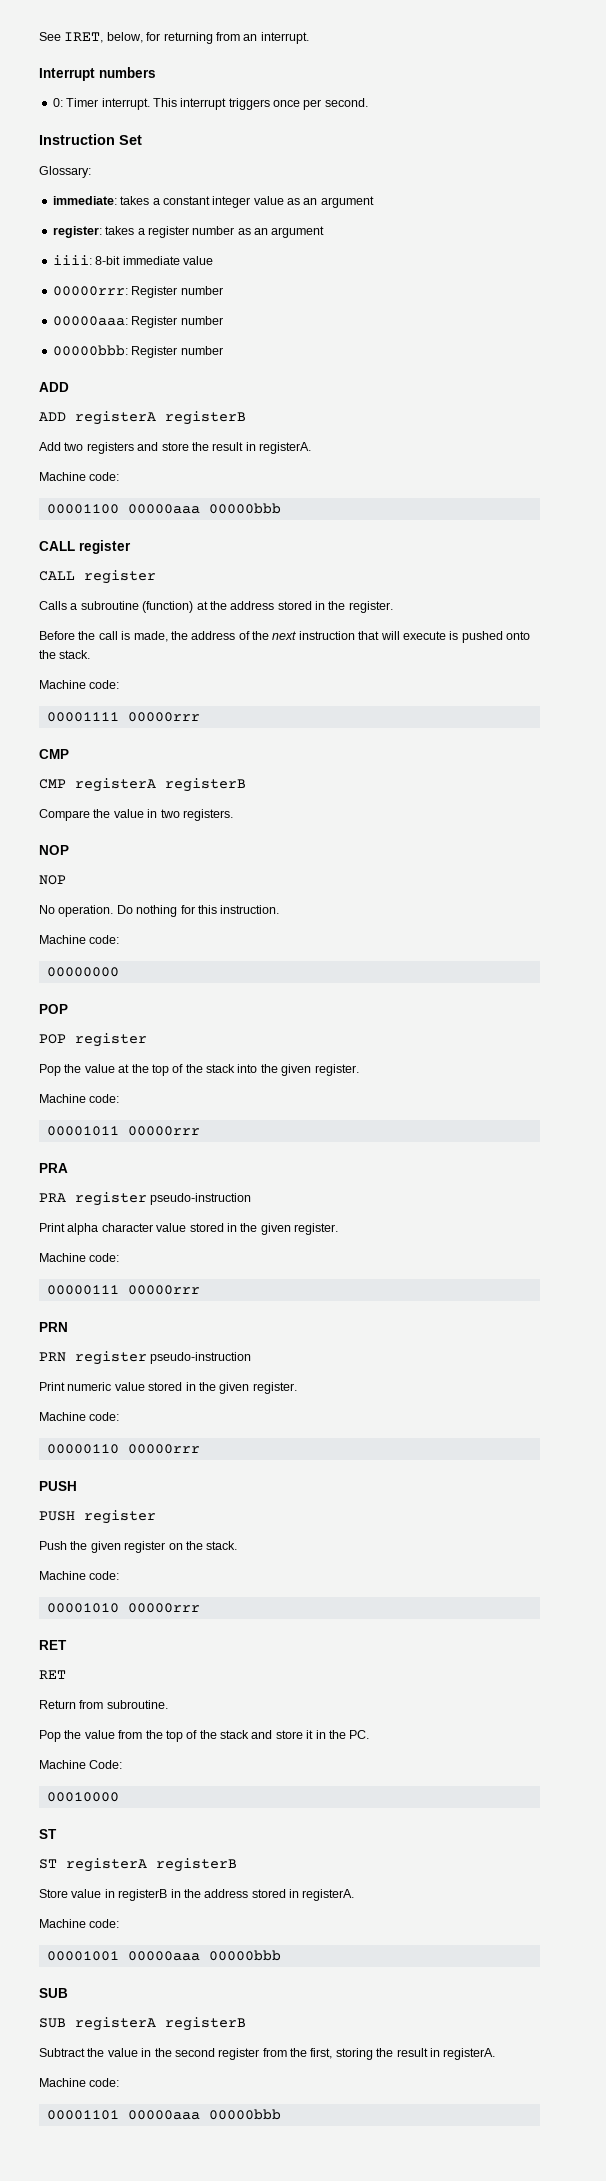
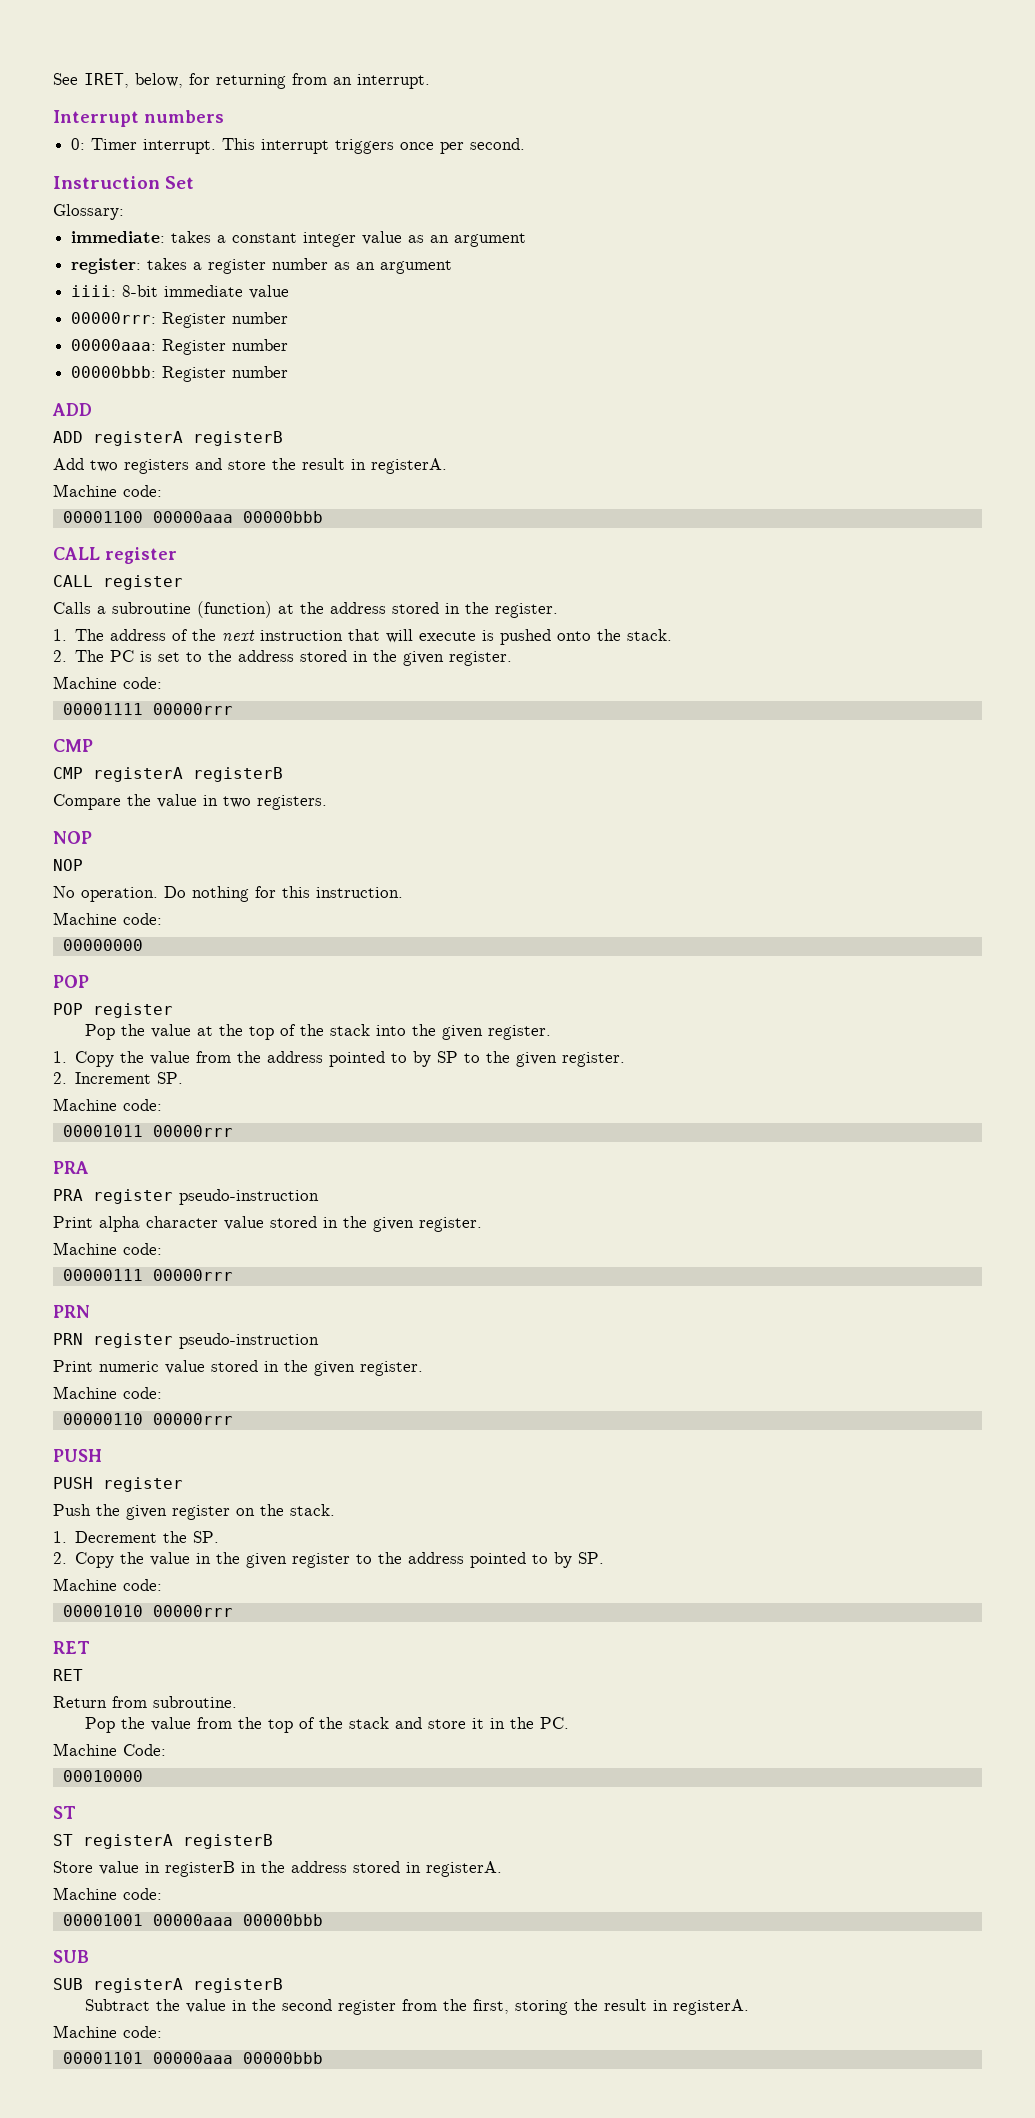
- Before the call is made, the address of the next instruction that will execute is pushed onto the stack.
+ 1. The address of the next instruction that will execute is pushed onto the stack.
+ 2. The PC is set to the address stored in the given register.
+ 1. Copy the value from the address pointed to by SP to the given register.
+ 2. Increment SP.
+ 1. Decrement the SP.
+ 2. Copy the value in the given register to the address pointed to by SP.

